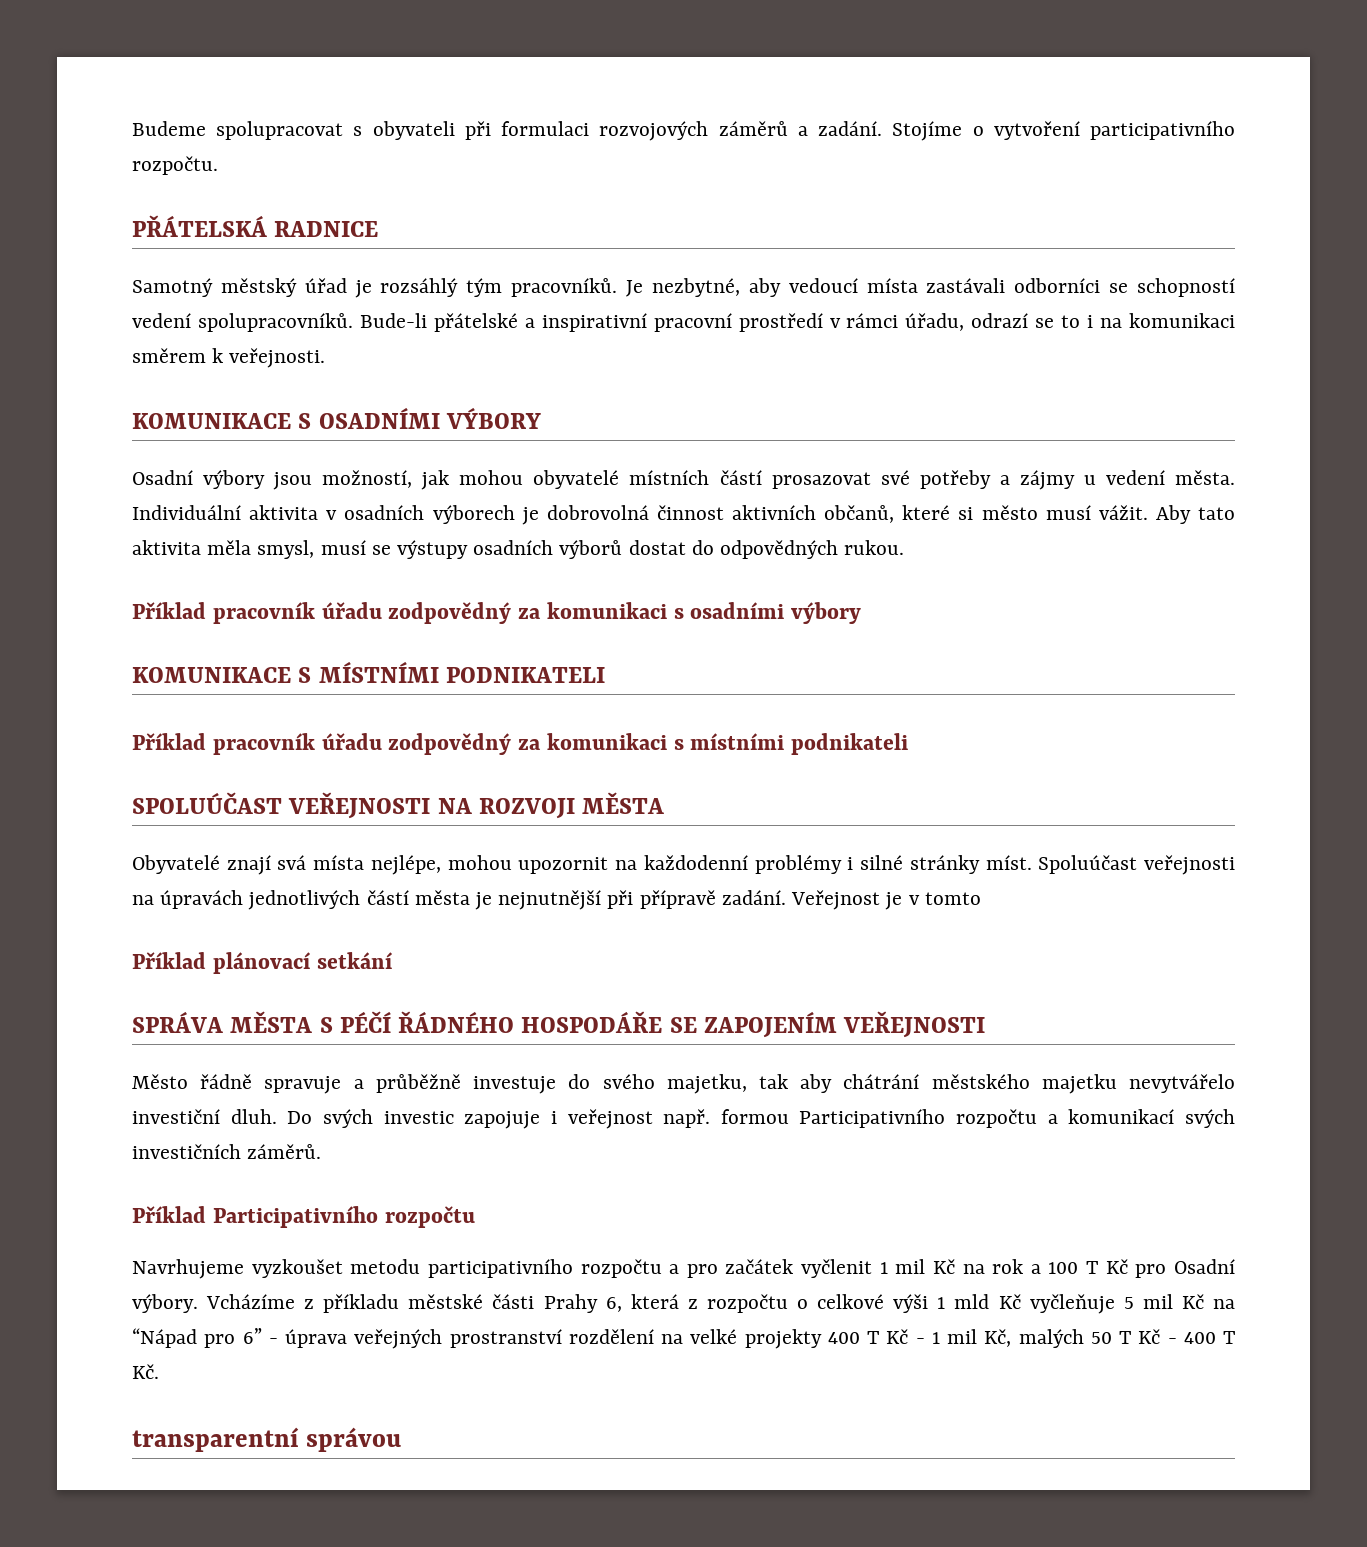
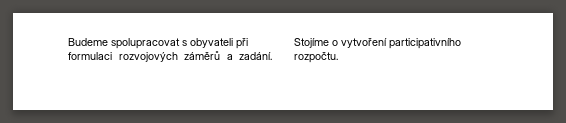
- PŘÁTELSKÁ RADNICE
- Samotný městský úřad je rozsáhlý tým pracovníků. Je nezbytné, aby vedoucí místa zastávali odborníci se schopností vedení spolupracovníků. Bude-li přátelské a inspirativní pracovní prostředí v rámci úřadu, odrazí se to i na komunikaci směrem k veřejnosti.
- KOMUNIKACE S OSADNÍMI VÝBORY
- Osadní výbory jsou možností, jak mohou obyvatelé místních částí prosazovat své potřeby a zájmy u vedení města. Individuální aktivita v osadních výborech je dobrovolná činnost aktivních občanů, které si město musí vážit. Aby tato aktivita měla smysl, musí se výstupy osadních výborů dostat do odpovědných rukou.
- Příklad pracovník úřadu zodpovědný za komunikaci s osadními výbory
- KOMUNIKACE S MÍSTNÍMI PODNIKATELI
- Příklad pracovník úřadu zodpovědný za komunikaci s místními podnikateli
- SPOLUÚČAST VEŘEJNOSTI NA ROZVOJI MĚSTA
- Obyvatelé znají svá místa nejlépe, mohou upozornit na každodenní problémy i silné stránky míst. Spoluúčast veřejnosti na úpravách jednotlivých částí města je nejnutnější při přípravě zadání. Veřejnost je v tomto
- Příklad plánovací setkání
- SPRÁVA MĚSTA S PÉČÍ ŘÁDNÉHO HOSPODÁŘE SE ZAPOJENÍM VEŘEJNOSTI
- Město řádně spravuje a průběžně investuje do svého majetku, tak aby chátrání městského majetku nevytvářelo investiční dluh. Do svých investic zapojuje i veřejnost např. formou Participativního rozpočtu a komunikací svých investičních záměrů.
- Příklad Participativního rozpočtu
- Navrhujeme vyzkoušet metodu participativního rozpočtu a pro začátek vyčlenit 1 mil Kč na rok a 100 T Kč pro Osadní výbory. Vcházíme z příkladu městské části Prahy 6, která z rozpočtu o celkové výši 1 mld Kč vyčleňuje 5 mil Kč na “Nápad pro 6” - úprava veřejných prostranství rozdělení na velké projekty 400 T Kč - 1 mil Kč, malých 50 T Kč - 400 T Kč.
- transparentní správou

